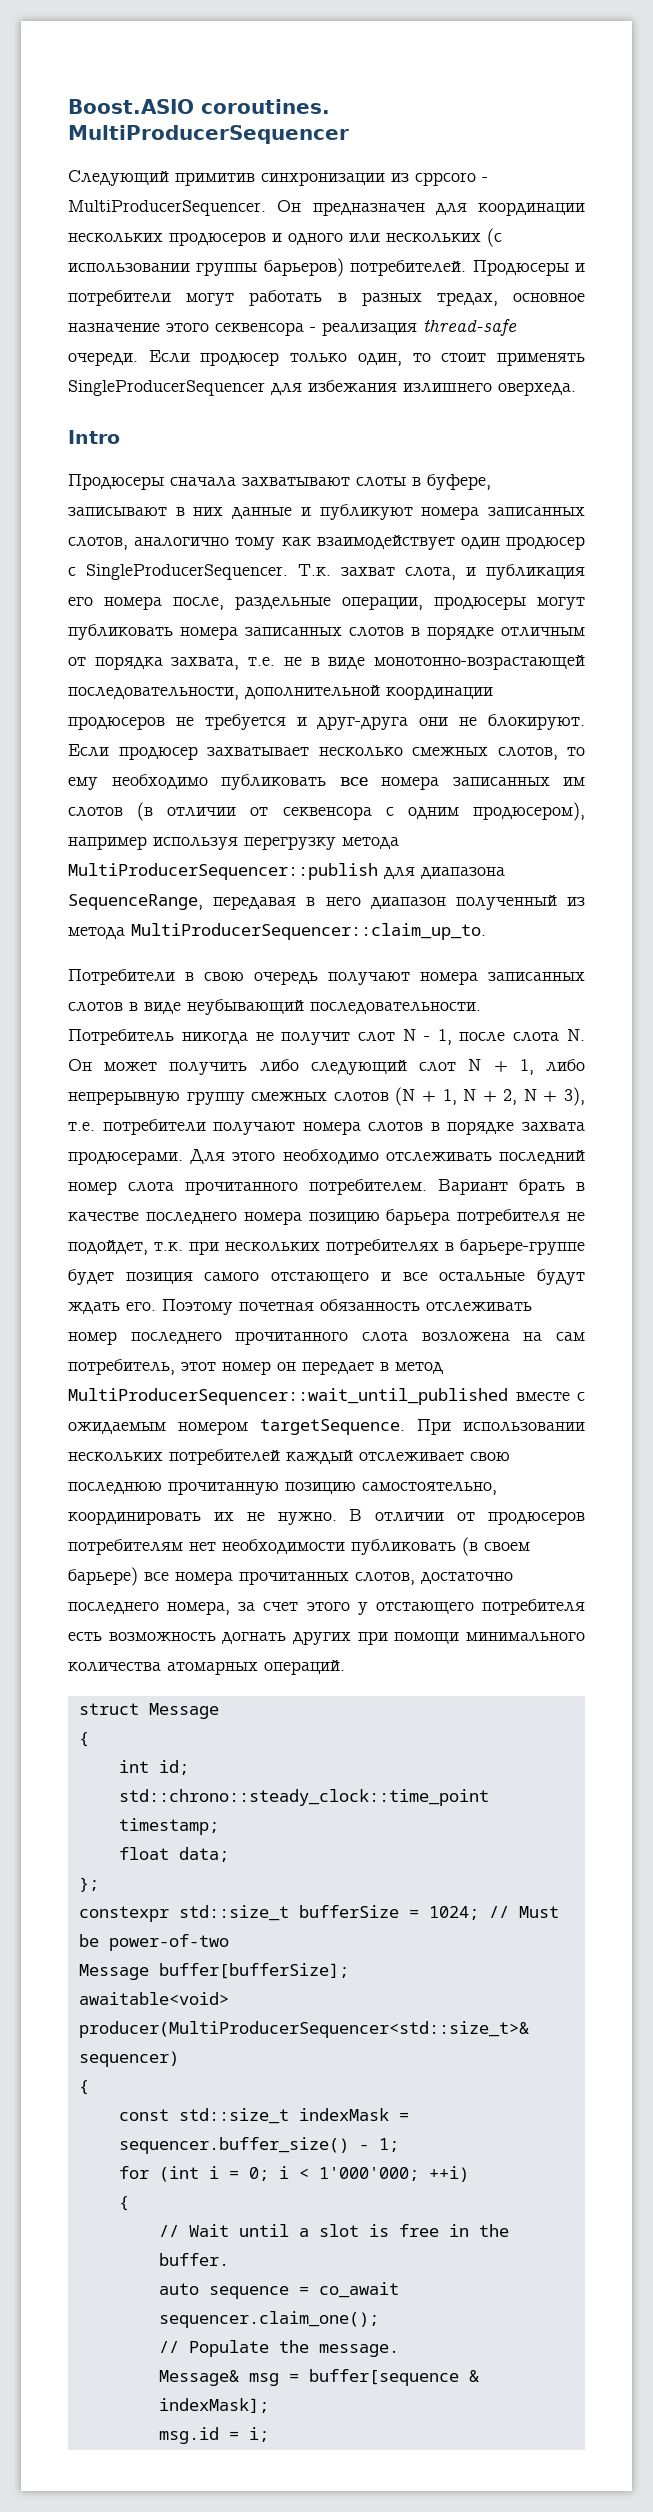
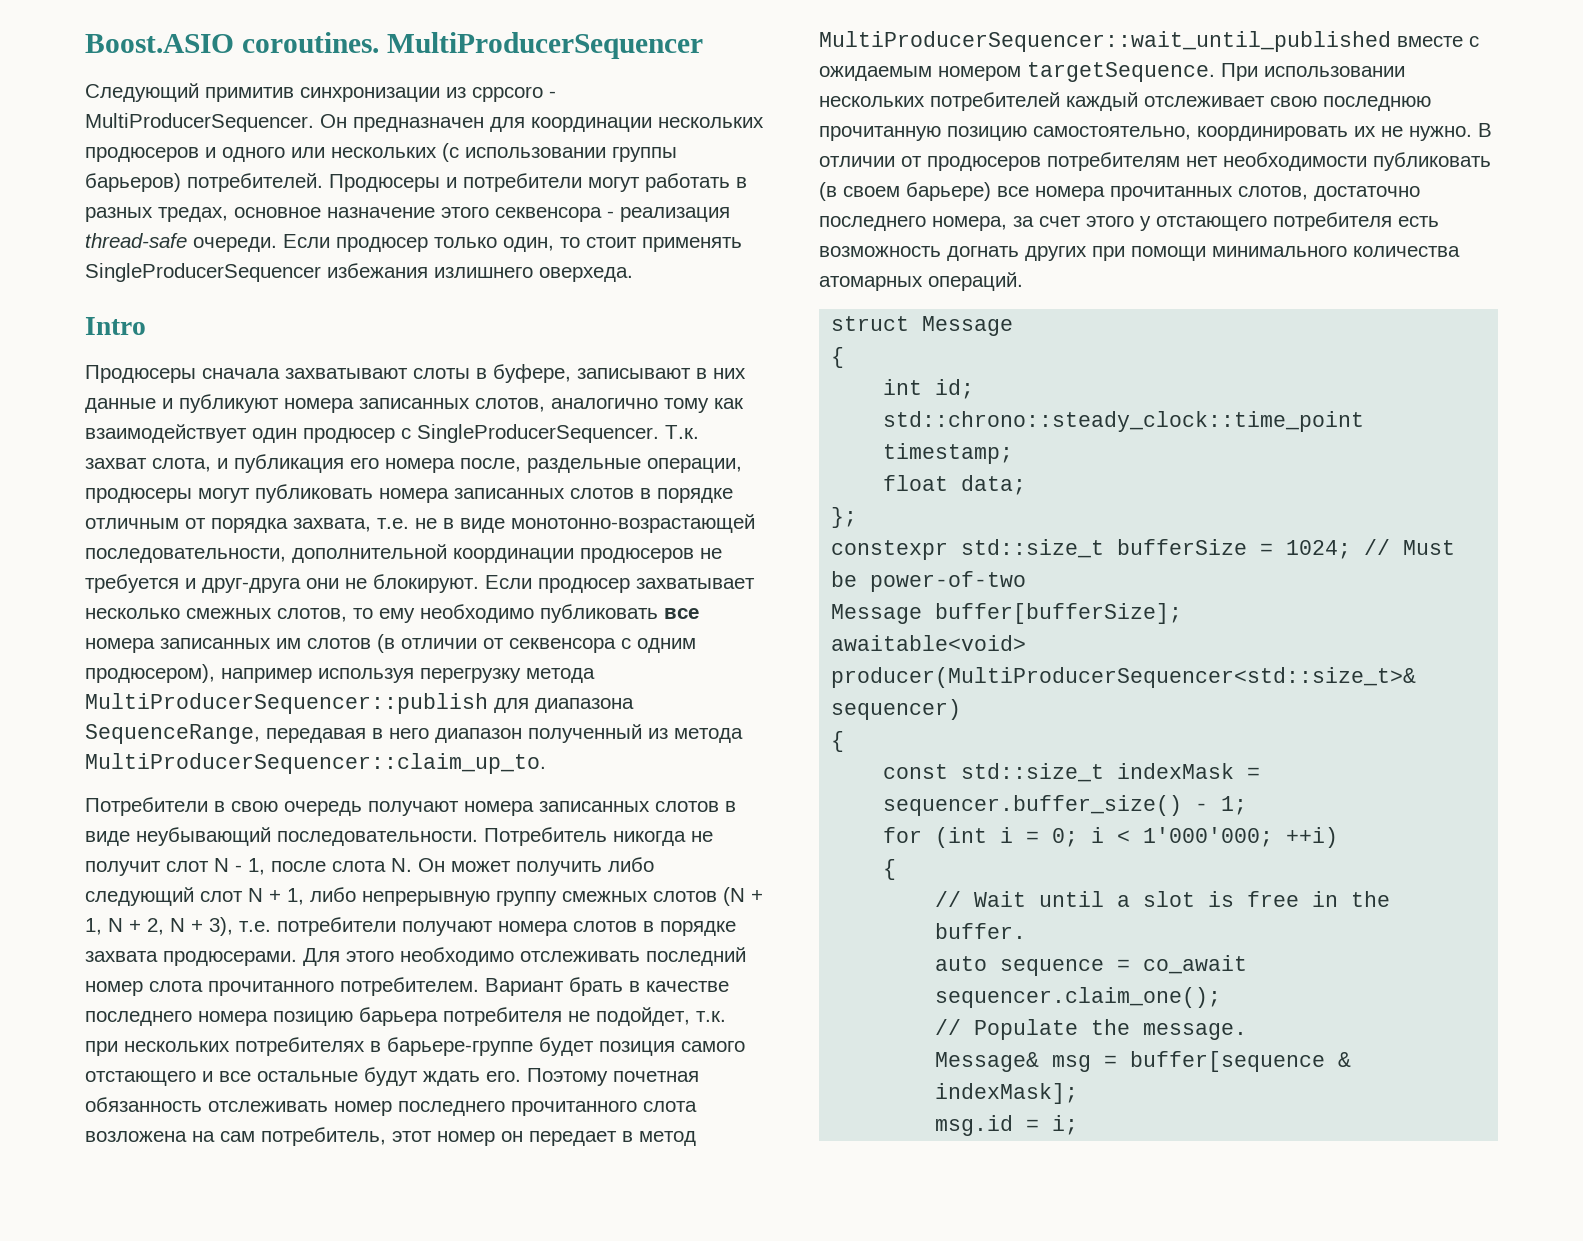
- Если продюсер только один, то стоит применять SingleProducerSequencer для избежания излишнего оверхеда.
+ Если продюсер только один, то стоит применять SingleProducerSequencer избежания излишнего оверхеда.

